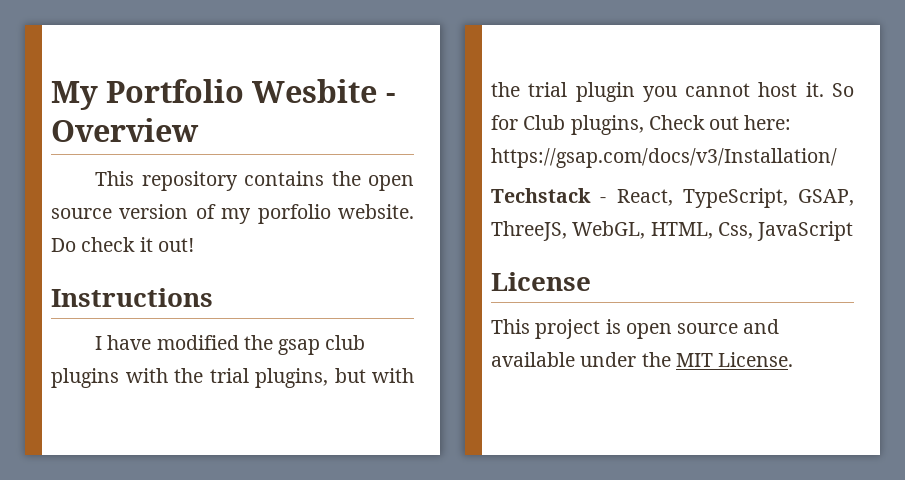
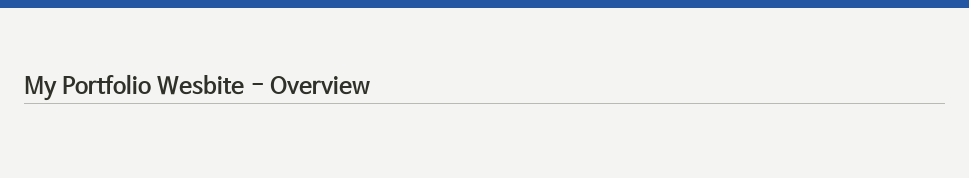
- This repository contains the open source version of my porfolio website. Do check it out!
- Instructions
- I have modified the gsap club plugins with the trial plugins, but with the trial plugin you cannot host it. So for Club plugins, Check out here: https://gsap.com/docs/v3/Installation/
- Techstack - React, TypeScript, GSAP, ThreeJS, WebGL, HTML, Css, JavaScript
- License
- This project is open source and available under the MIT License.

